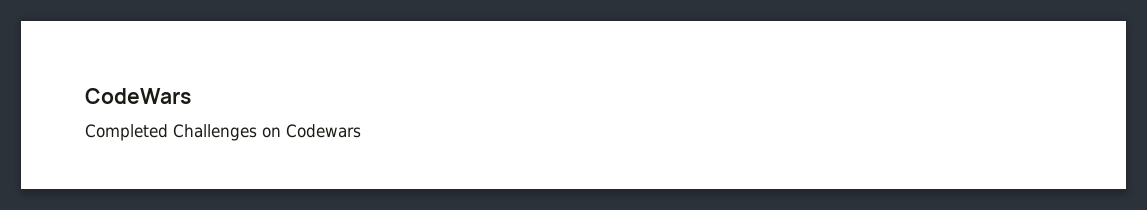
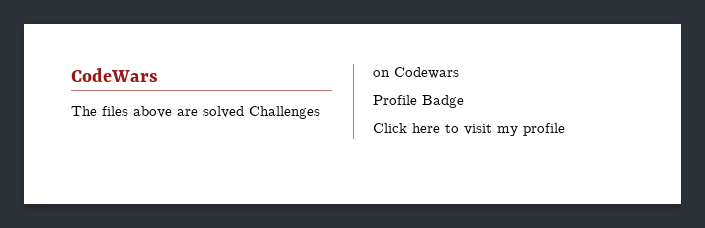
- Completed Challenges on Codewars
+ The files above are solved Challenges on Codewars
+ Profile Badge
+ Click here to visit my profile

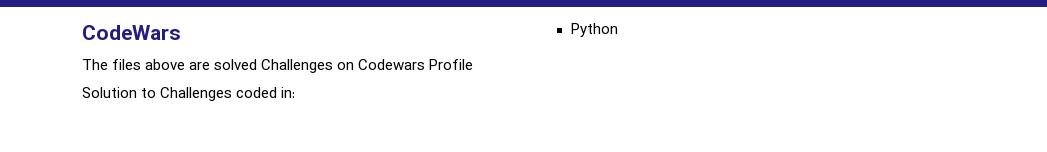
- The files above are solved Challenges on Codewars
- Profile Badge
- Click here to visit my profile
+ The files above are solved Challenges on Codewars Profile
+ Solution to Challenges coded in:
+ Python

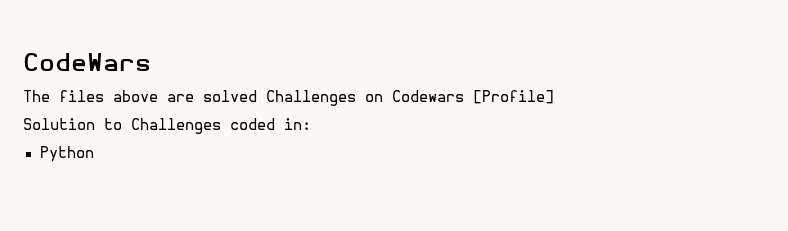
- The files above are solved Challenges on Codewars Profile
+ The files above are solved Challenges on Codewars [Profile]

